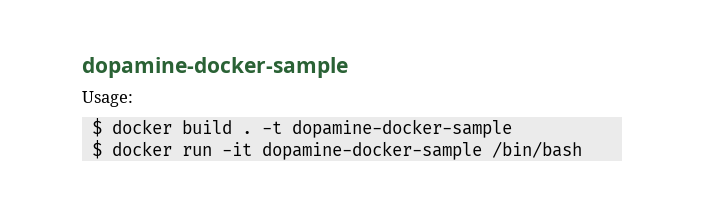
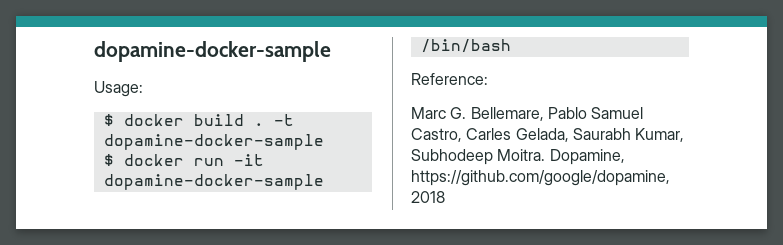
+ Reference:
+ Marc G. Bellemare, Pablo Samuel Castro, Carles Gelada, Saurabh Kumar, Subhodeep Moitra. Dopamine, https://github.com/google/dopamine, 2018

